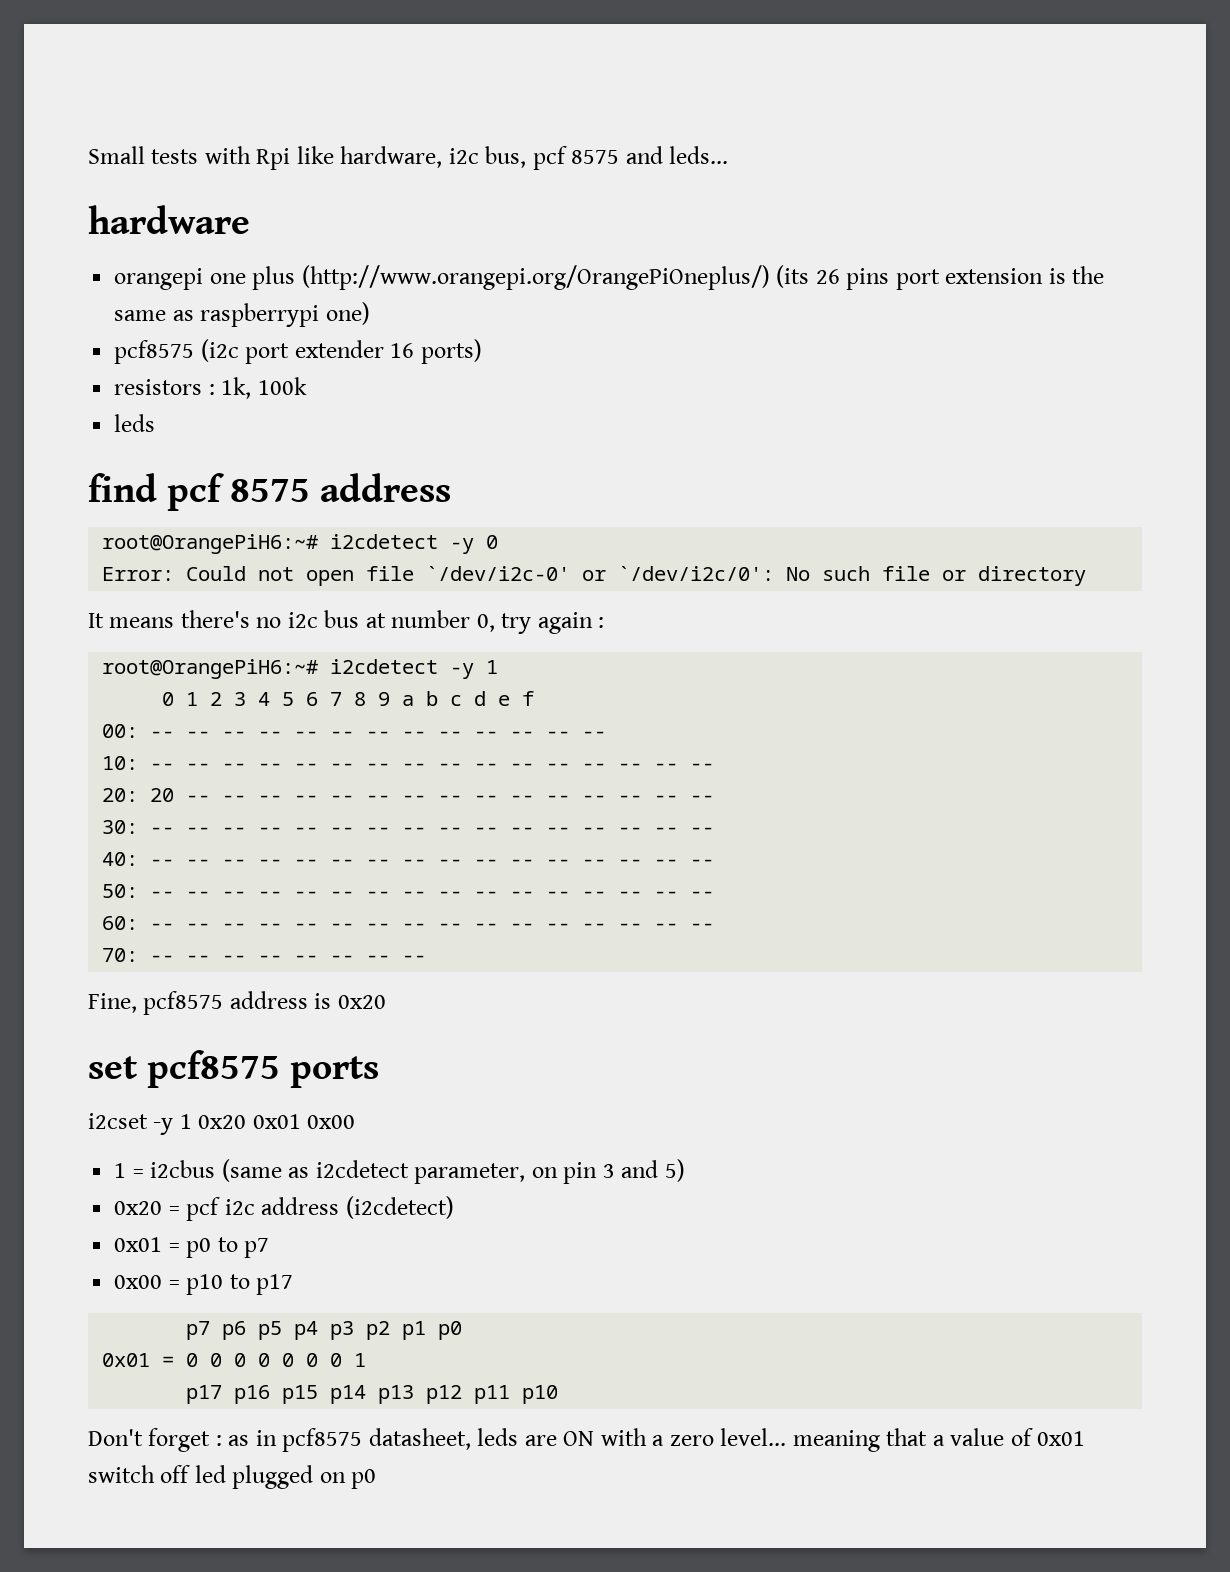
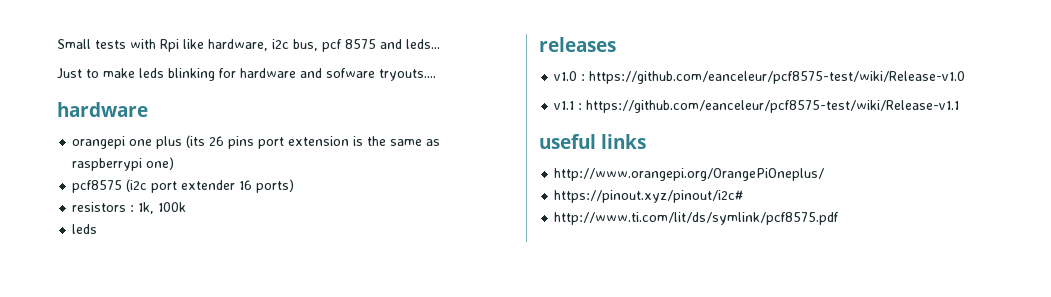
+ Just to make leds blinking for hardware and sofware tryouts....
- orangepi one plus (http://www.orangepi.org/OrangePiOneplus/) (its 26 pins port extension is the same as raspberrypi one)
+ orangepi one plus (its 26 pins port extension is the same as raspberrypi one)
- find pcf 8575 address
- root@OrangePiH6:~# i2cdetect -y 0
- Error: Could not open file `/dev/i2c-0' or `/dev/i2c/0': No such file or directory
- It means there's no i2c bus at number 0, try again :
- root@OrangePiH6:~# i2cdetect -y 1
- 0 1 2 3 4 5 6 7 8 9 a b c d e f
- 00: -- -- -- -- -- -- -- -- -- -- -- -- --
- 10: -- -- -- -- -- -- -- -- -- -- -- -- -- -- -- --
- 20: 20 -- -- -- -- -- -- -- -- -- -- -- -- -- -- --
- 30: -- -- -- -- -- -- -- -- -- -- -- -- -- -- -- --
- 40: -- -- -- -- -- -- -- -- -- -- -- -- -- -- -- --
- 50: -- -- -- -- -- -- -- -- -- -- -- -- -- -- -- --
- 60: -- -- -- -- -- -- -- -- -- -- -- -- -- -- -- --
- 70: -- -- -- -- -- -- -- --
- Fine, pcf8575 address is 0x20
- set pcf8575 ports
- i2cset -y 1 0x20 0x01 0x00
- 1 = i2cbus (same as i2cdetect parameter, on pin 3 and 5)
- 0x20 = pcf i2c address (i2cdetect)
- 0x01 = p0 to p7
- 0x00 = p10 to p17
- p7 p6 p5 p4 p3 p2 p1 p0
- 0x01 = 0 0 0 0 0 0 0 1
- p17 p16 p15 p14 p13 p12 p11 p10
- Don't forget : as in pcf8575 datasheet, leds are ON with a zero level... meaning that a value of 0x01 switch off led plugged on p0
+ releases
+ v1.0 : https://github.com/eanceleur/pcf8575-test/wiki/Release-v1.0
+ v1.1 : https://github.com/eanceleur/pcf8575-test/wiki/Release-v1.1
+ useful links
+ http://www.orangepi.org/OrangePiOneplus/
+ https://pinout.xyz/pinout/i2c#
+ http://www.ti.com/lit/ds/symlink/pcf8575.pdf

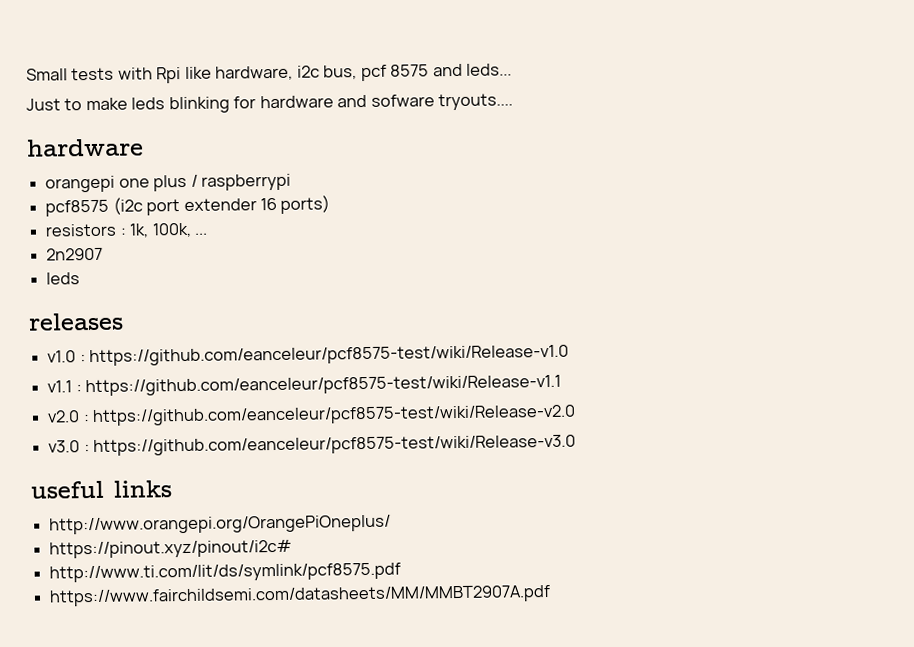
- orangepi one plus (its 26 pins port extension is the same as raspberrypi one)
+ orangepi one plus / raspberrypi
- resistors : 1k, 100k
+ resistors : 1k, 100k, ...
+ 2n2907
+ v2.0 : https://github.com/eanceleur/pcf8575-test/wiki/Release-v2.0
+ v3.0 : https://github.com/eanceleur/pcf8575-test/wiki/Release-v3.0
+ https://www.fairchildsemi.com/datasheets/MM/MMBT2907A.pdf

